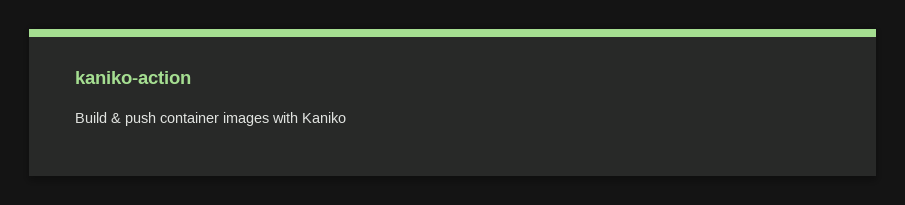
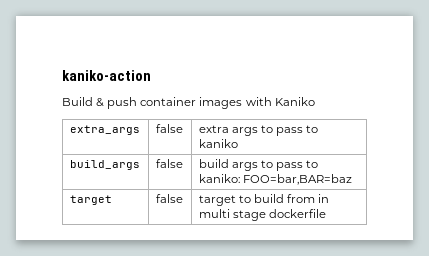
+ extra_args | false | extra args to pass to kaniko
+ build_args | false | build args to pass to kaniko: FOO=bar,BAR=baz
+ target | false | target to build from in multi stage dockerfile

